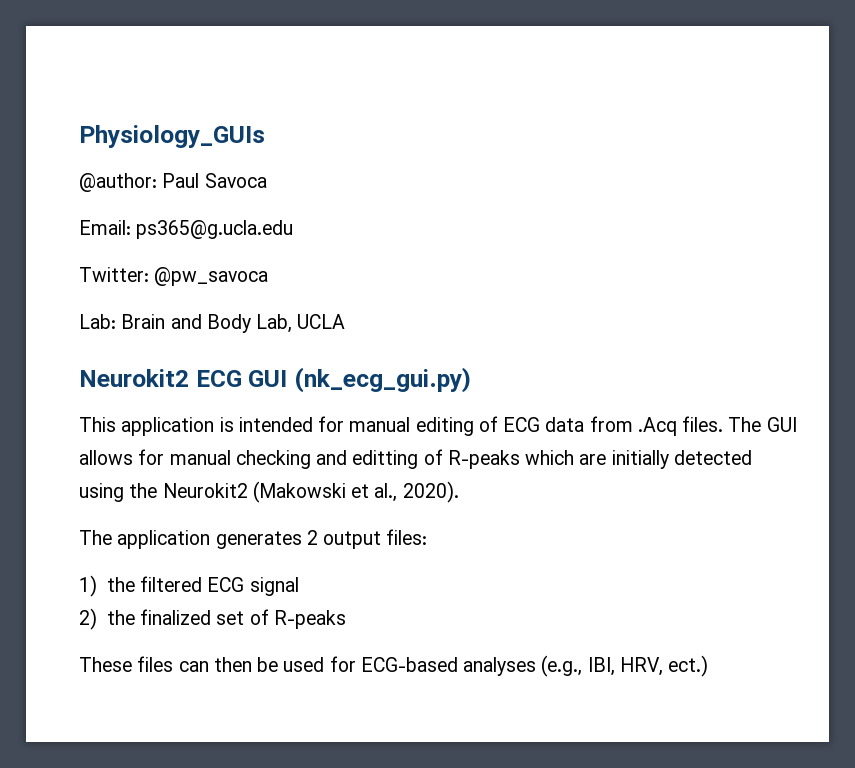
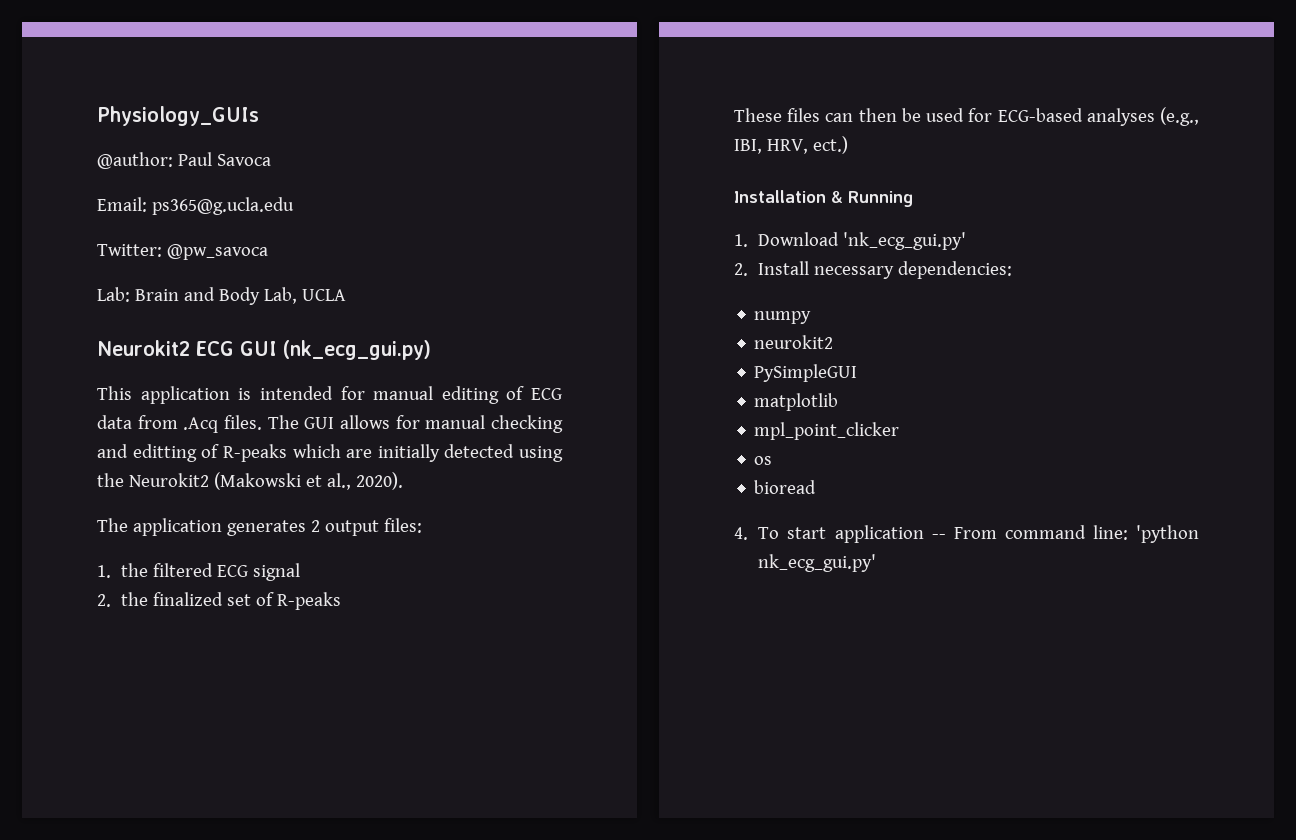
- 1) the filtered ECG signal
+ 1. the filtered ECG signal
- 2) the finalized set of R-peaks
+ 2. the finalized set of R-peaks
+ Installation & Running
+ 1. Download 'nk_ecg_gui.py'
+ 2. Install necessary dependencies:
+ numpy
+ neurokit2
+ PySimpleGUI
+ matplotlib
+ mpl_point_clicker
+ os
+ bioread
+ 4. To start application -- From command line: 'python nk_ecg_gui.py'

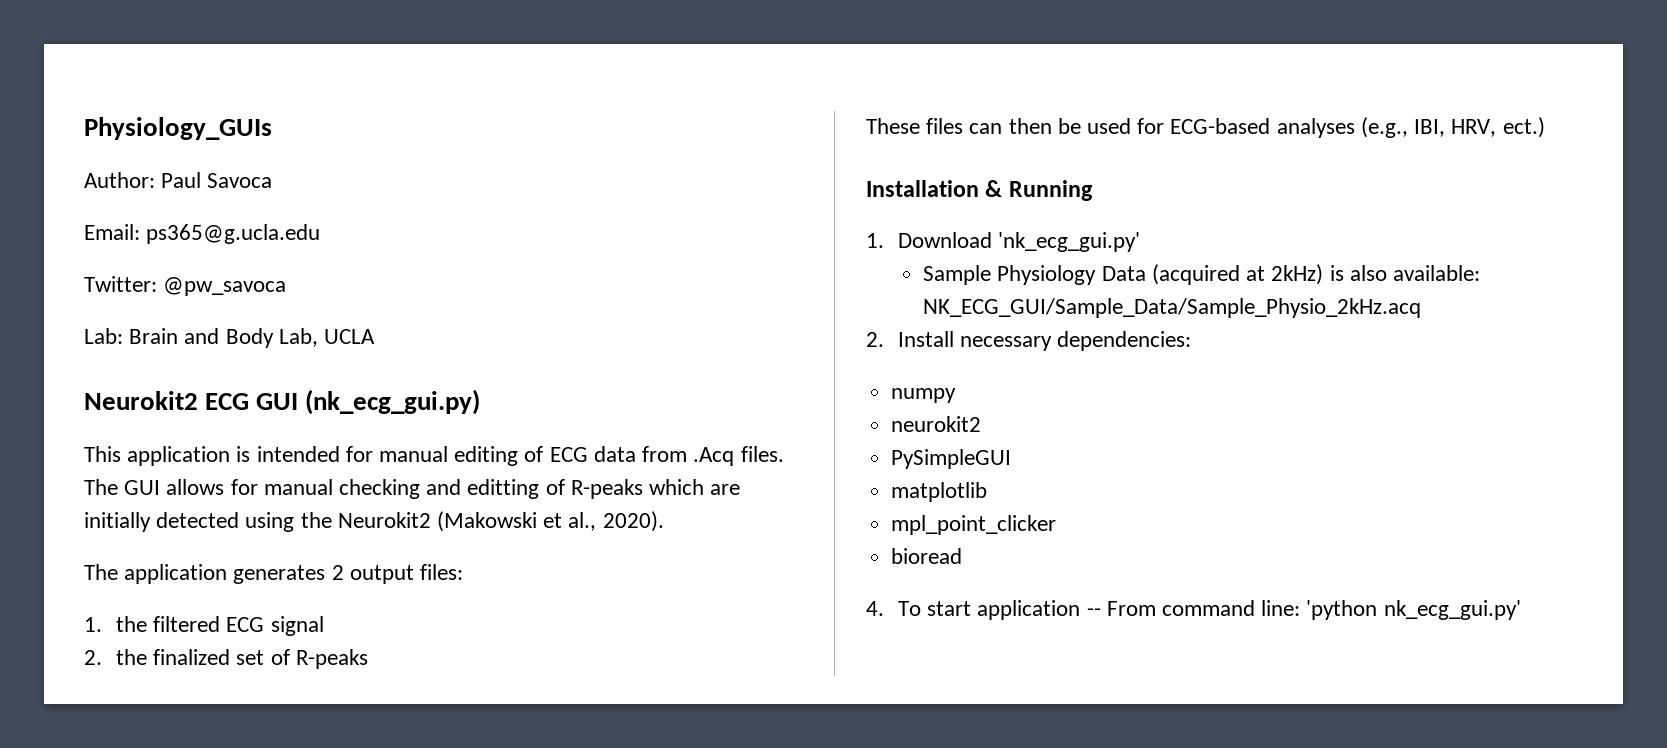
- @author: Paul Savoca
+ Author: Paul Savoca
+ Sample Physiology Data (acquired at 2kHz) is also available: NK_ECG_GUI/Sample_Data/Sample_Physio_2kHz.acq
- os

